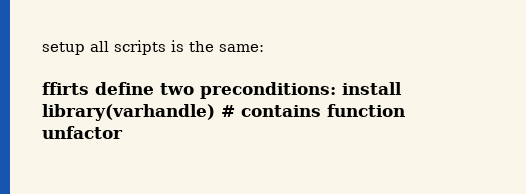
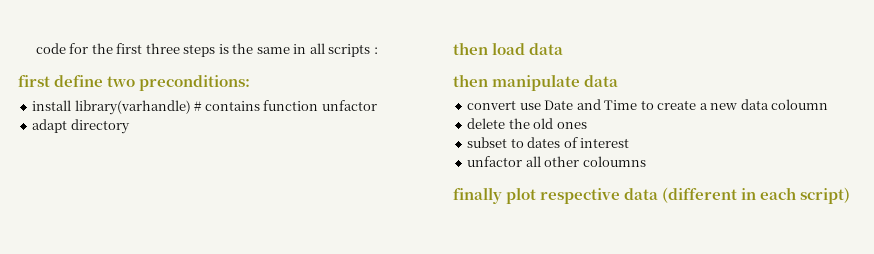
- setup all scripts is the same:
- ffirts define two preconditions: install library(varhandle) # contains function unfactor
+ code for the first three steps is the same in all scripts :
+ first define two preconditions:
+ install library(varhandle) # contains function unfactor
+ adapt directory
+ then load data
+ then manipulate data
+ convert use Date and Time to create a new data coloumn
+ delete the old ones
+ subset to dates of interest
+ unfactor all other coloumns
+ finally plot respective data (different in each script)

